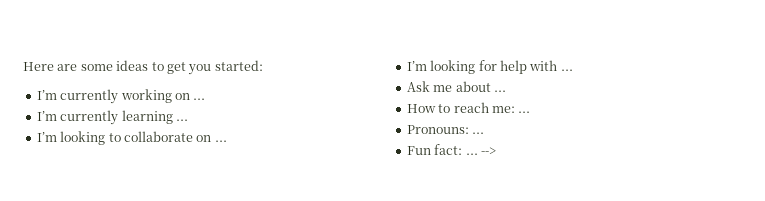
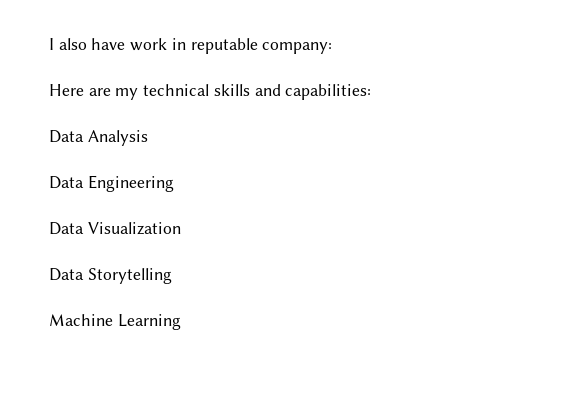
- Here are some ideas to get you started:
- I’m currently working on ...
- I’m currently learning ...
- I’m looking to collaborate on ...
- I’m looking for help with ...
- Ask me about ...
- How to reach me: ...
- Pronouns: ...
- Fun fact: ... -->
+ I also have work in reputable company:
+ Here are my technical skills and capabilities:
+ Data Analysis
+ Data Engineering
+ Data Visualization
+ Data Storytelling
+ Machine Learning

